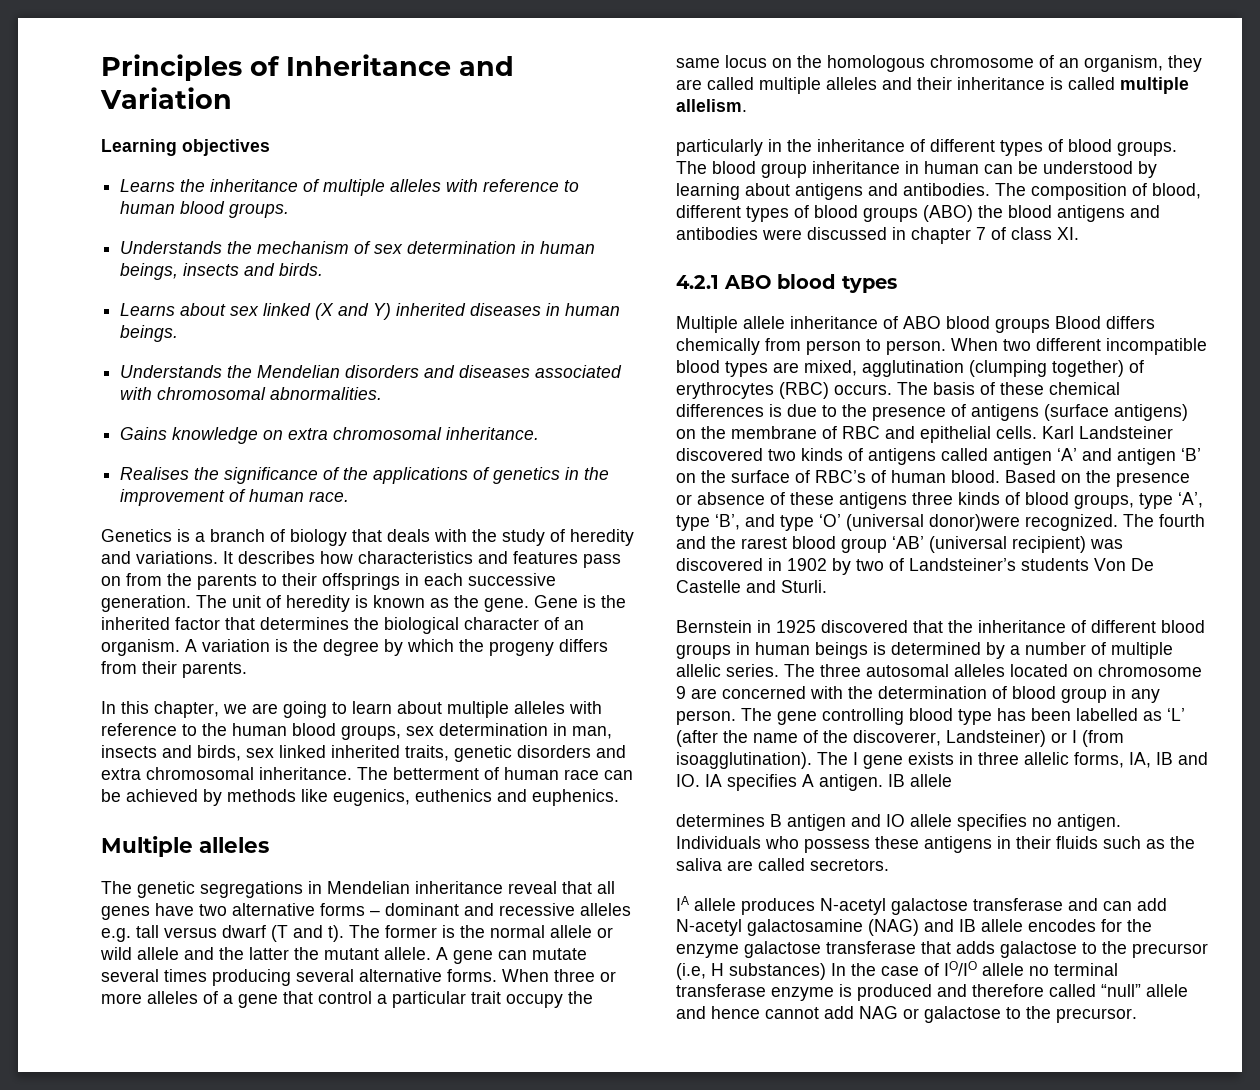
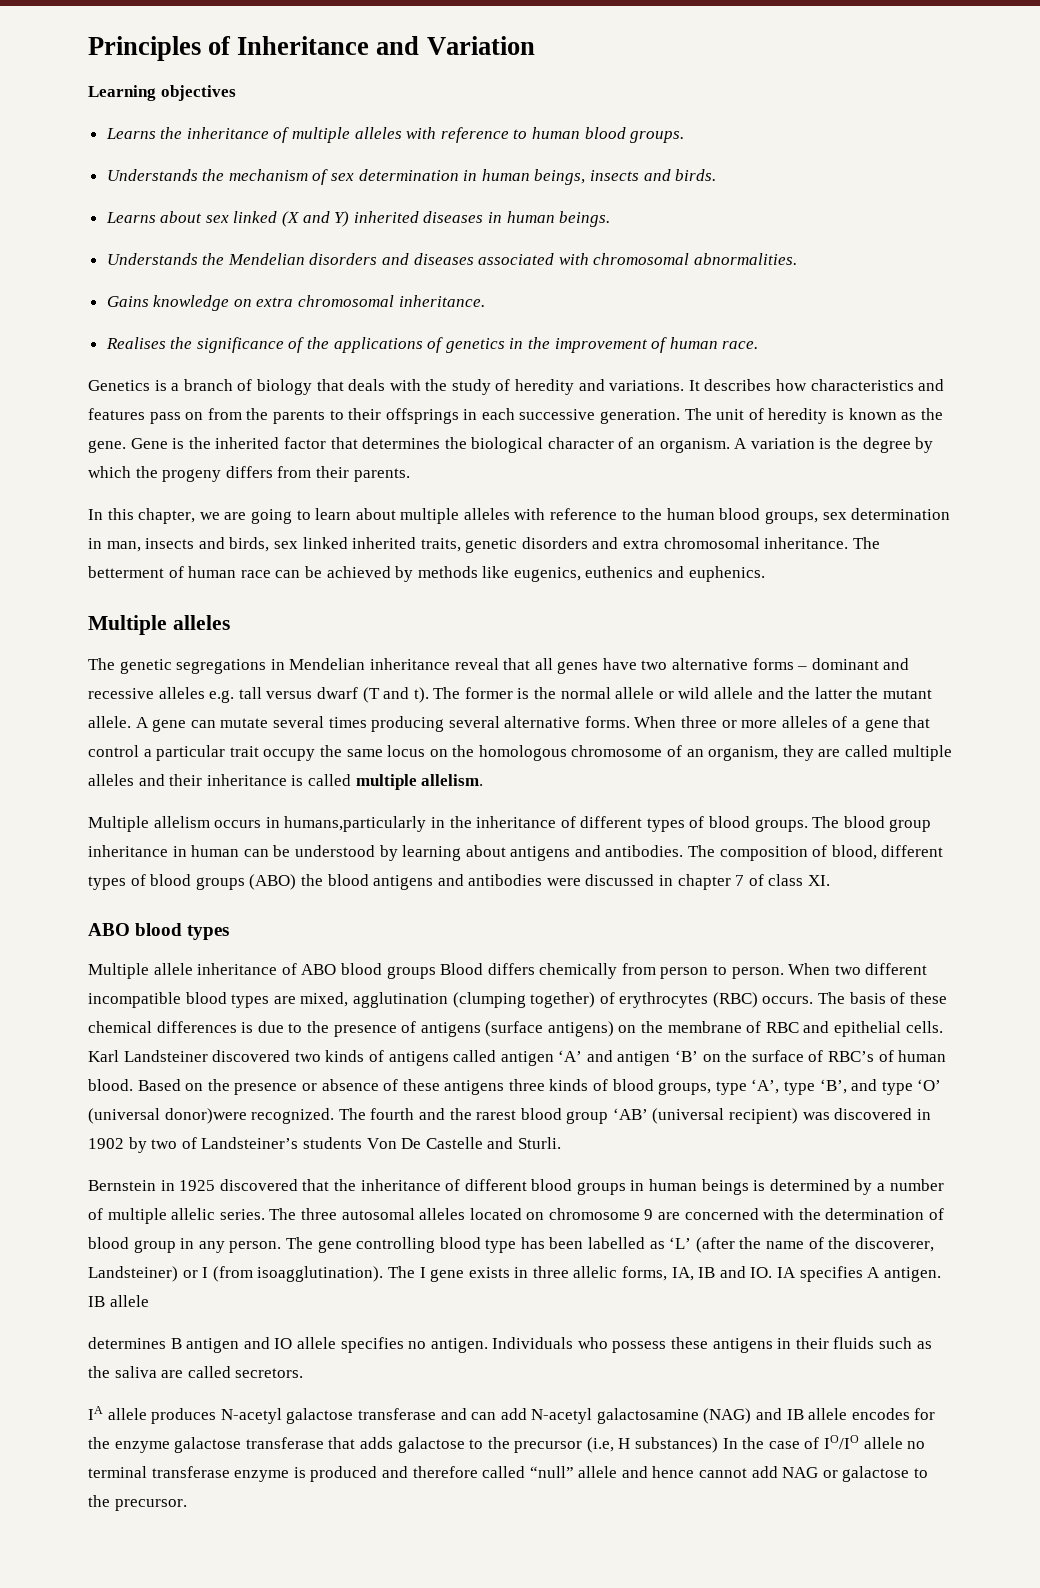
- particularly in the inheritance of different types of blood groups.
+ Multiple allelism occurs in humans,particularly in the inheritance of different types of blood groups.
- 4.2.1 ABO blood types
+ ABO blood types

